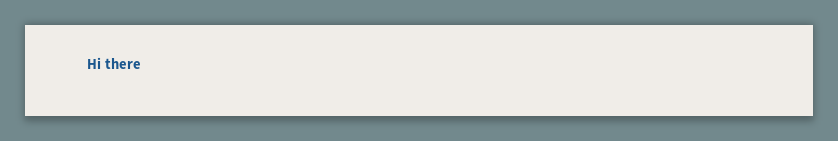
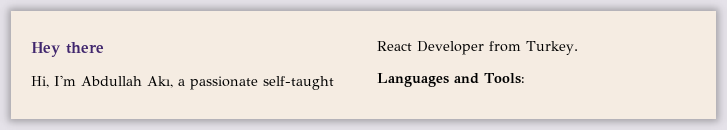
- Hi there
+ Hey there
+ Hi, I'm Abdullah Akı, a passionate self-taught React Developer from Turkey.
+ Languages and Tools:

